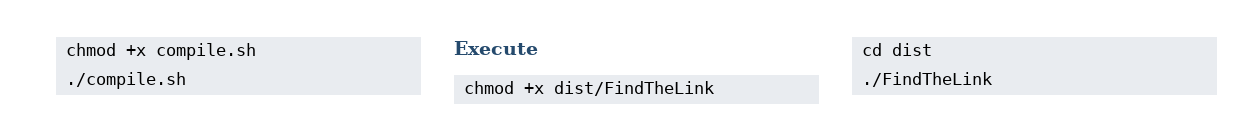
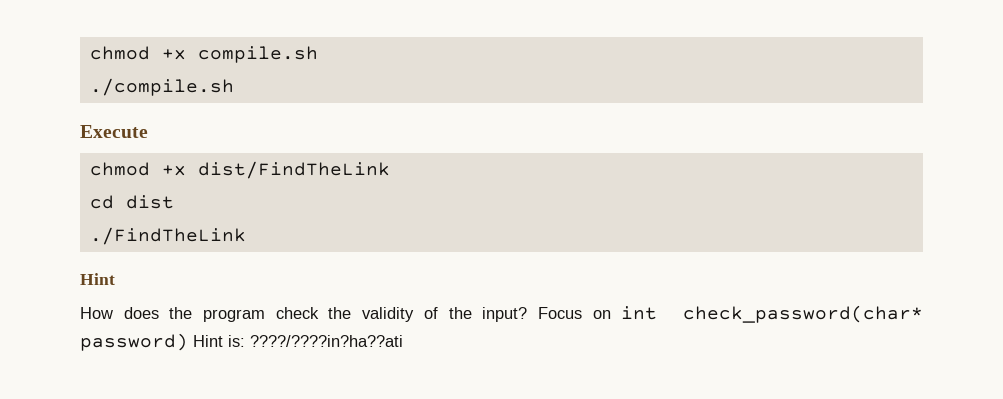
  ./FindTheLink
+ Hint
+ How does the program check the validity of the input? Focus on int check_password(char* password) Hint is: ????/????in?ha??ati

